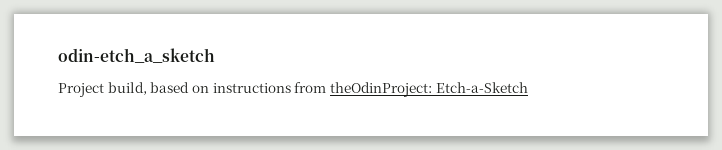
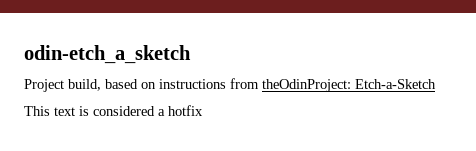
+ This text is considered a hotfix

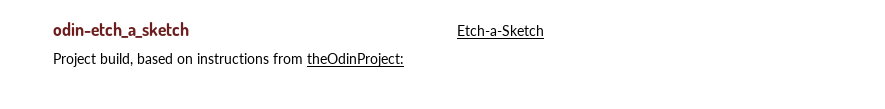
- This text is considered a hotfix

